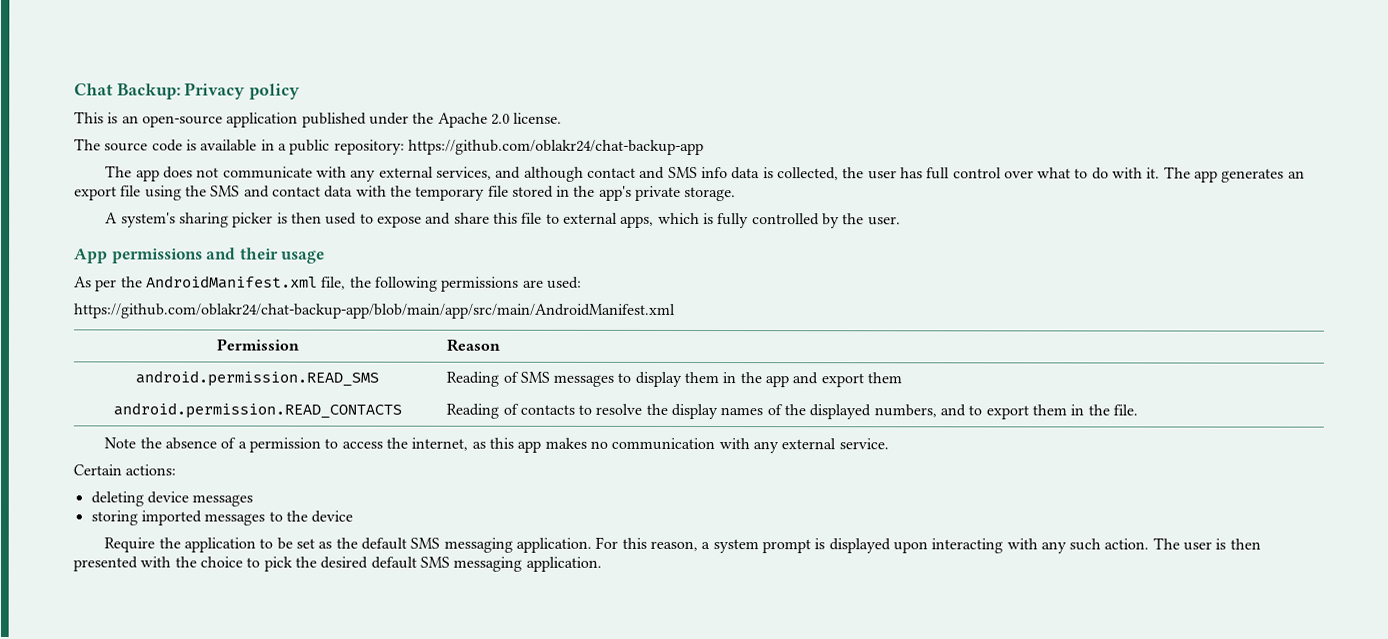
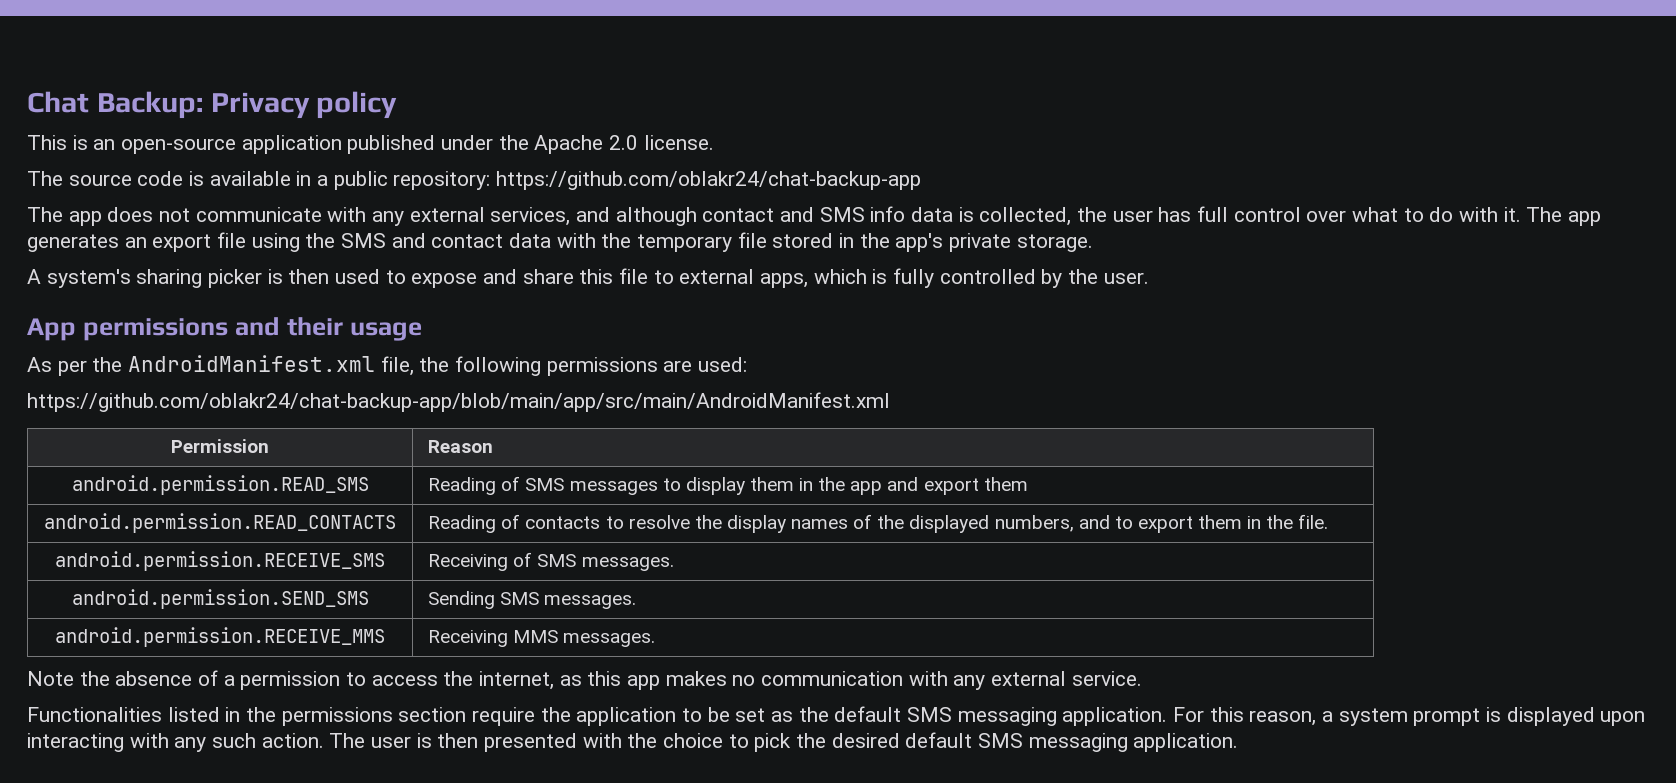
+ android.permission.RECEIVE_SMS | Receiving of SMS messages.
+ android.permission.SEND_SMS | Sending SMS messages.
+ android.permission.RECEIVE_MMS | Receiving MMS messages.
- Certain actions:
- deleting device messages
- storing imported messages to the device
- Require the application to be set as the default SMS messaging application.
+ Functionalities listed in the permissions section require the application to be set as the default SMS messaging application.

